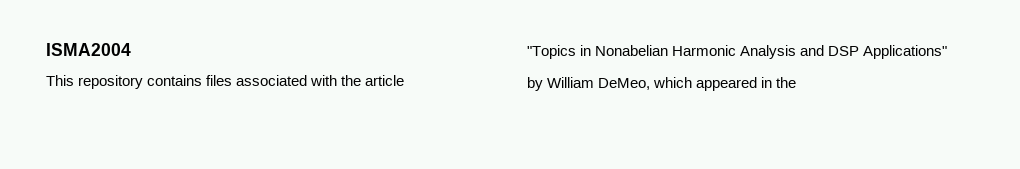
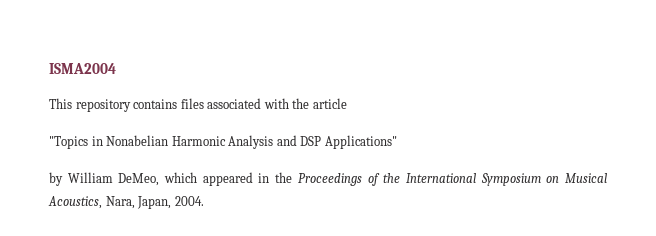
- by William DeMeo, which appeared in the
+ by William DeMeo, which appeared in the Proceedings of the International Symposium on Musical Acoustics, Nara, Japan, 2004.

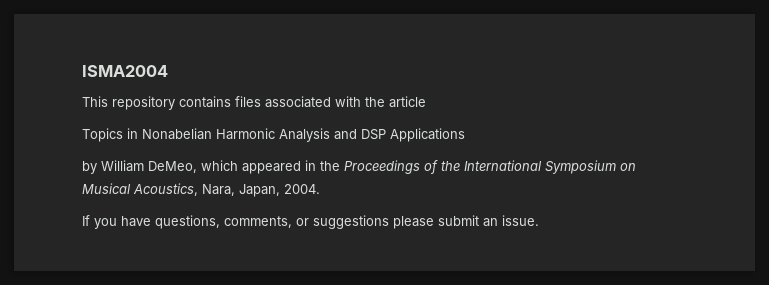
- "Topics in Nonabelian Harmonic Analysis and DSP Applications"
+ Topics in Nonabelian Harmonic Analysis and DSP Applications
+ If you have questions, comments, or suggestions please submit an issue.

